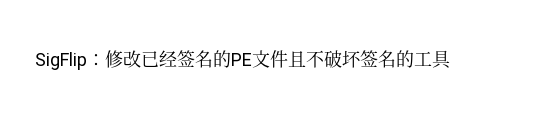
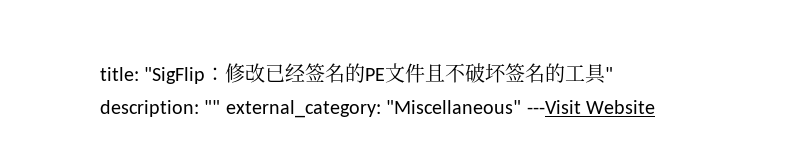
- SigFlip：修改已经签名的PE文件且不破坏签名的工具
+ title: "SigFlip：修改已经签名的PE文件且不破坏签名的工具" description: "" external_category: "Miscellaneous" ---Visit Website

